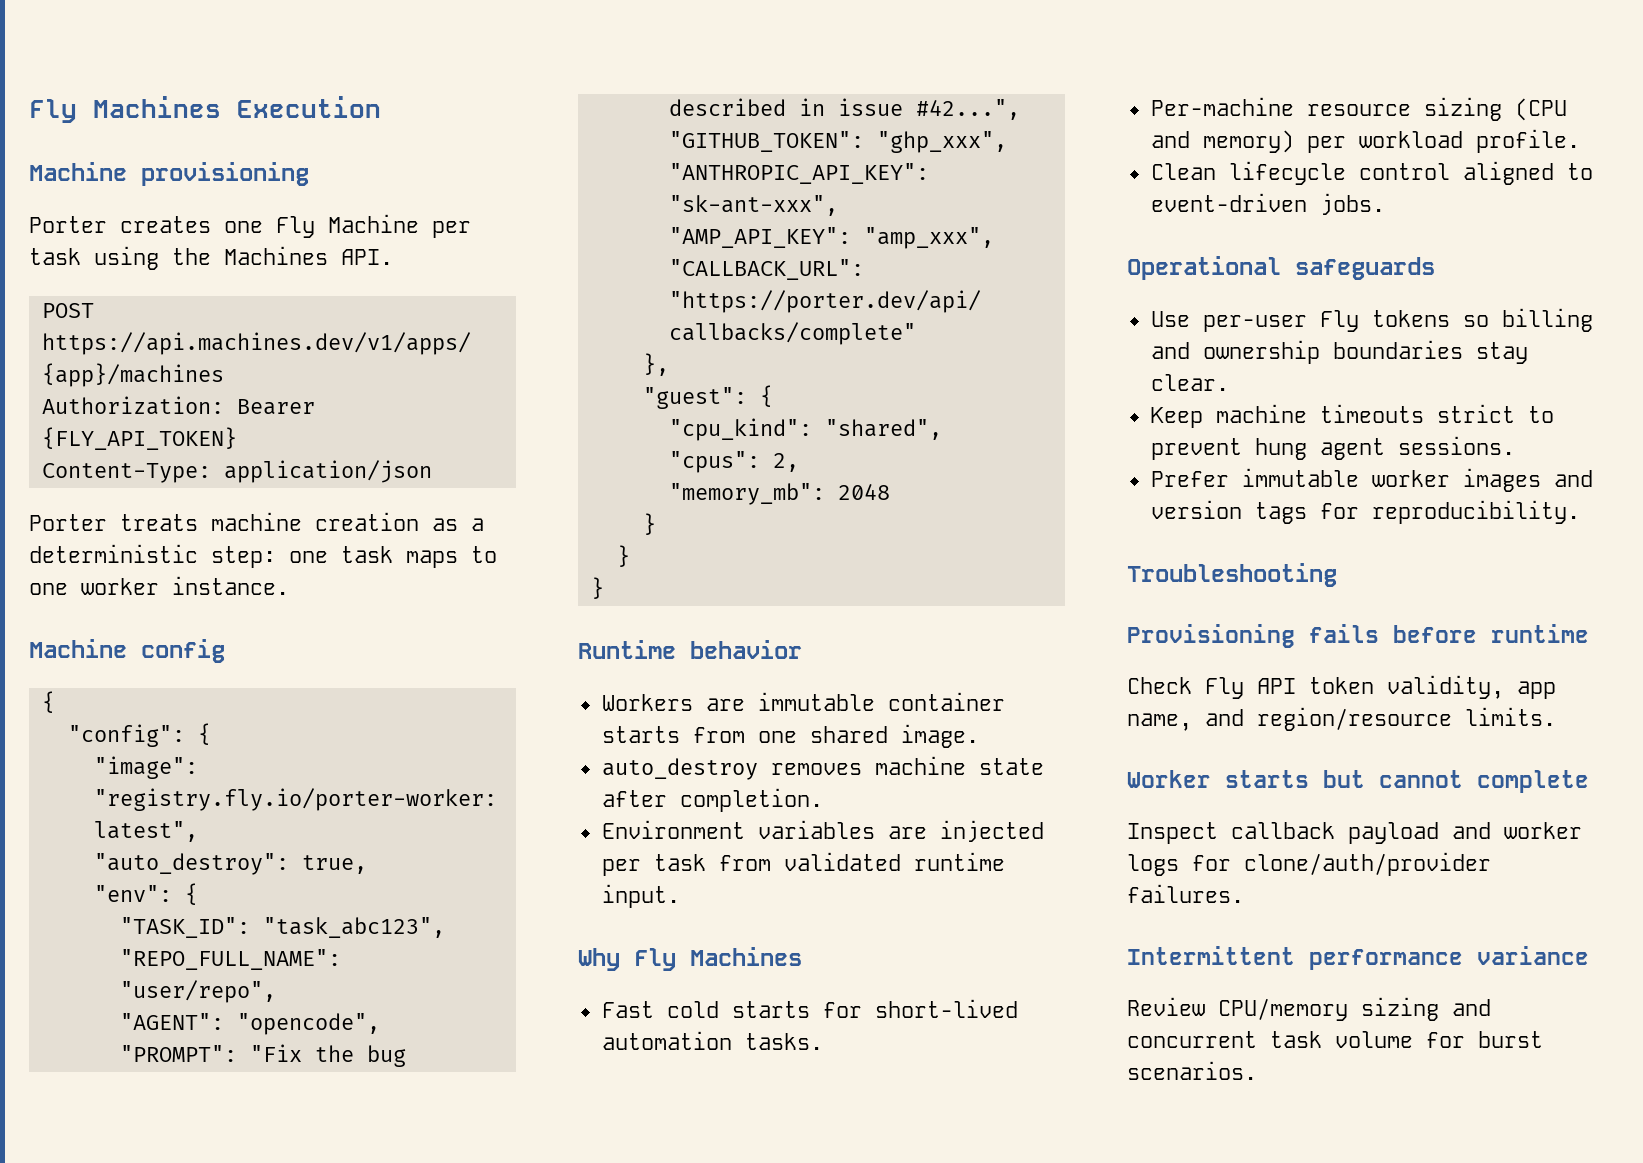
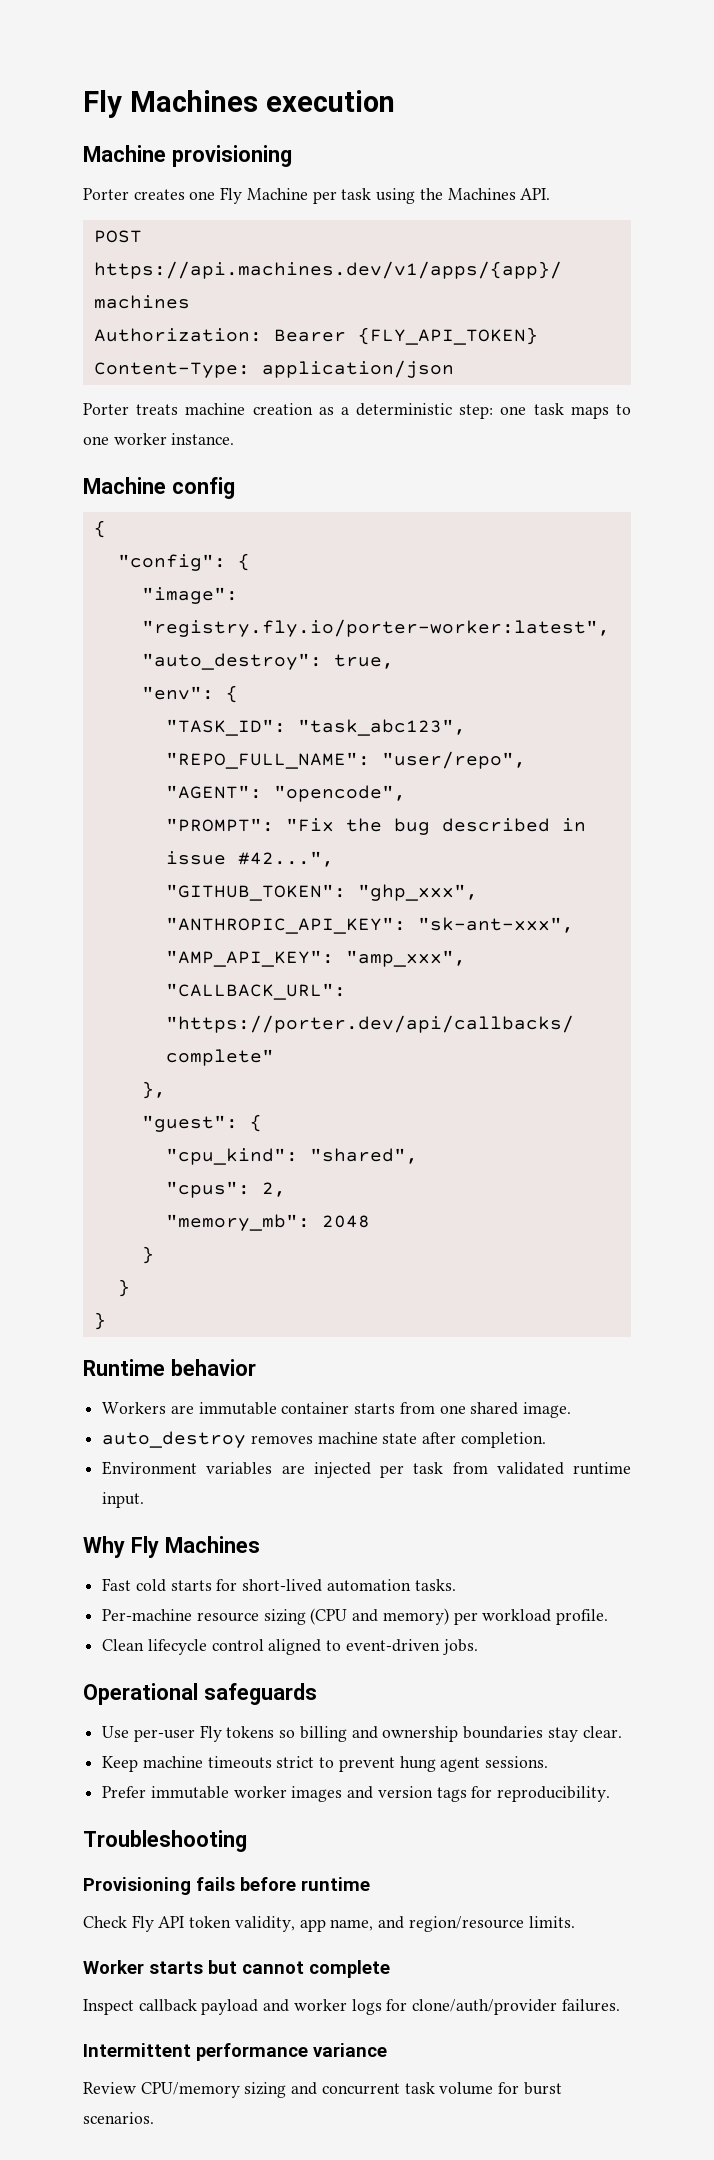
- Fly Machines Execution
+ Fly Machines execution

